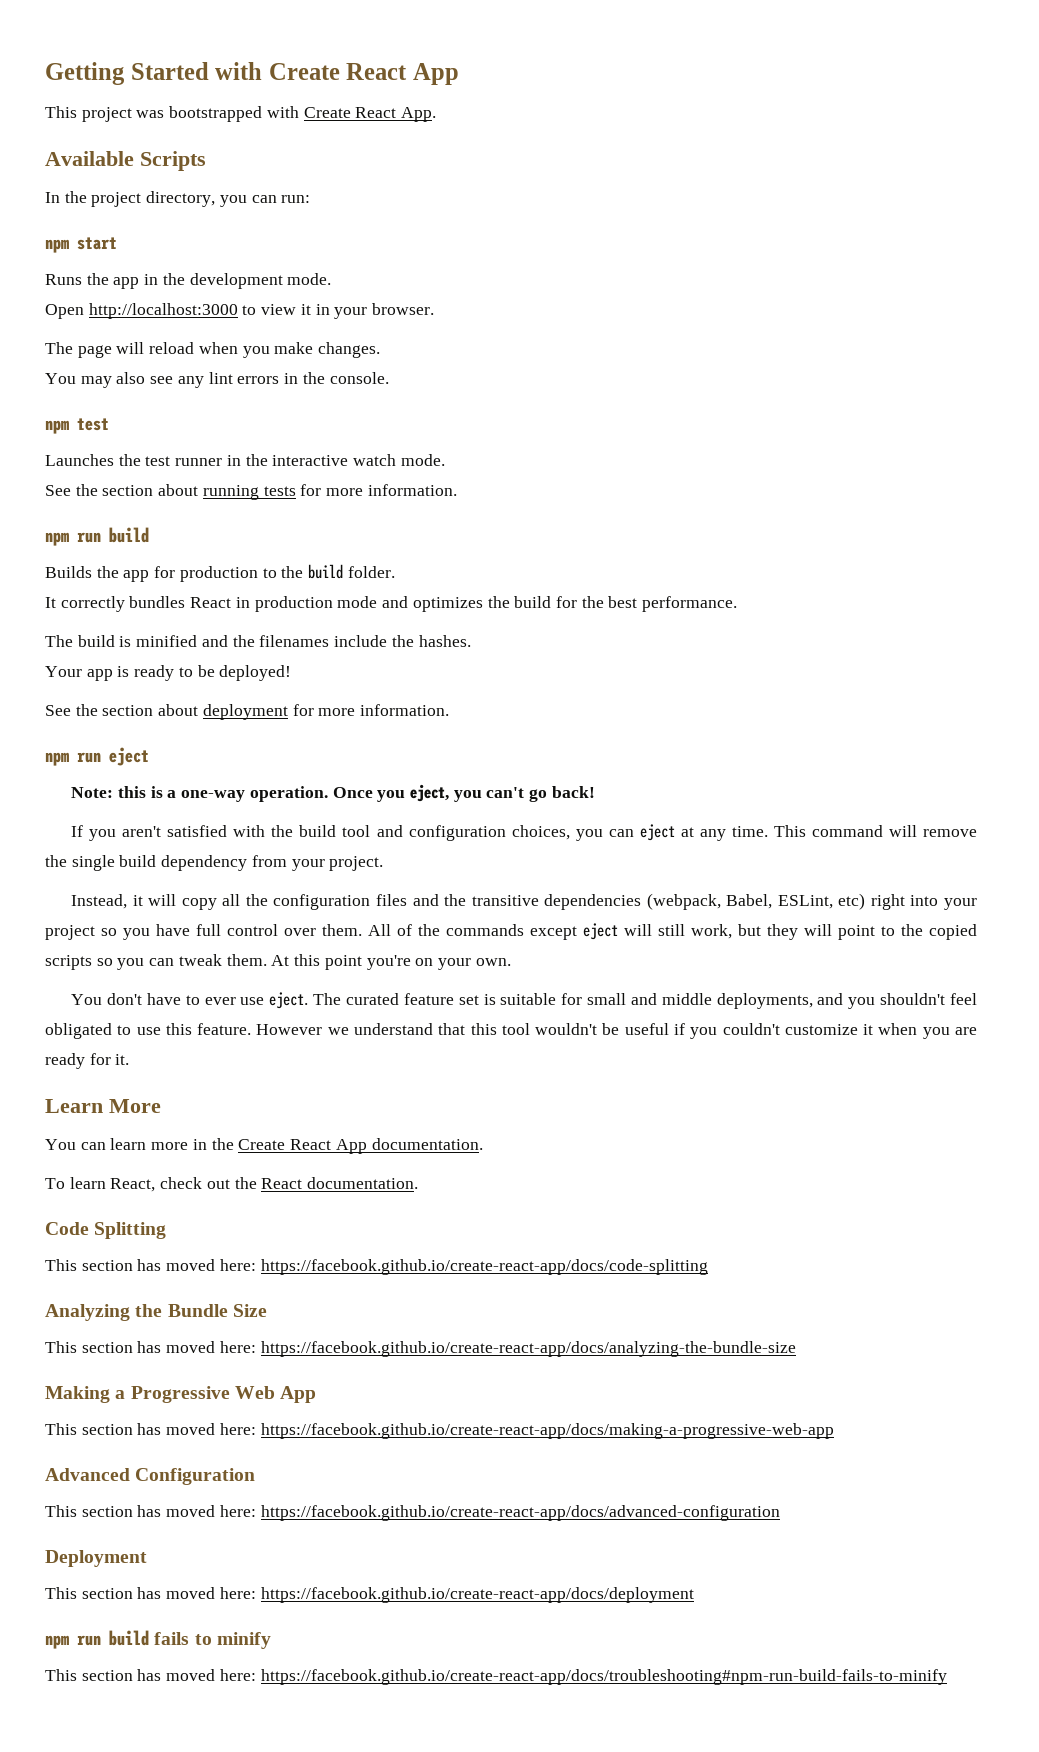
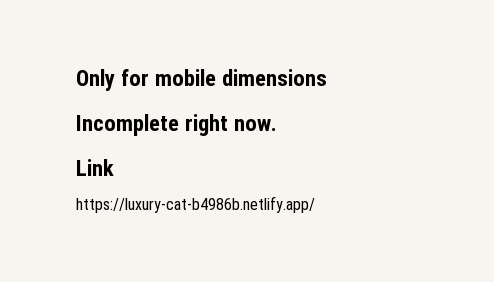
- Getting Started with Create React App
- This project was bootstrapped with Create React App.
- Available Scripts
- In the project directory, you can run:
- npm start
- Runs the app in the development mode.
- Open http://localhost:3000 to view it in your browser.
- The page will reload when you make changes.
- You may also see any lint errors in the console.
- npm test
- Launches the test runner in the interactive watch mode.
- See the section about running tests for more information.
- npm run build
- Builds the app for production to the build folder.
- It correctly bundles React in production mode and optimizes the build for the best performance.
- The build is minified and the filenames include the hashes.
- Your app is ready to be deployed!
- See the section about deployment for more information.
- npm run eject
- Note: this is a one-way operation. Once you eject, you can't go back!
- If you aren't satisfied with the build tool and configuration choices, you can eject at any time. This command will remove the single build dependency from your project.
- Instead, it will copy all the configuration files and the transitive dependencies (webpack, Babel, ESLint, etc) right into your project so you have full control over them. All of the commands except eject will still work, but they will point to the copied scripts so you can tweak them. At this point you're on your own.
- You don't have to ever use eject. The curated feature set is suitable for small and middle deployments, and you shouldn't feel obligated to use this feature. However we understand that this tool wouldn't be useful if you couldn't customize it when you are ready for it.
- Learn More
- You can learn more in the Create React App documentation.
- To learn React, check out the React documentation.
- Code Splitting
- This section has moved here: https://facebook.github.io/create-react-app/docs/code-splitting
- Analyzing the Bundle Size
- This section has moved here: https://facebook.github.io/create-react-app/docs/analyzing-the-bundle-size
- Making a Progressive Web App
- This section has moved here: https://facebook.github.io/create-react-app/docs/making-a-progressive-web-app
- Advanced Configuration
- This section has moved here: https://facebook.github.io/create-react-app/docs/advanced-configuration
- Deployment
- This section has moved here: https://facebook.github.io/create-react-app/docs/deployment
- npm run build fails to minify
- This section has moved here: https://facebook.github.io/create-react-app/docs/troubleshooting#npm-run-build-fails-to-minify
+ Only for mobile dimensions
+ Incomplete right now.
+ Link
+ https://luxury-cat-b4986b.netlify.app/

